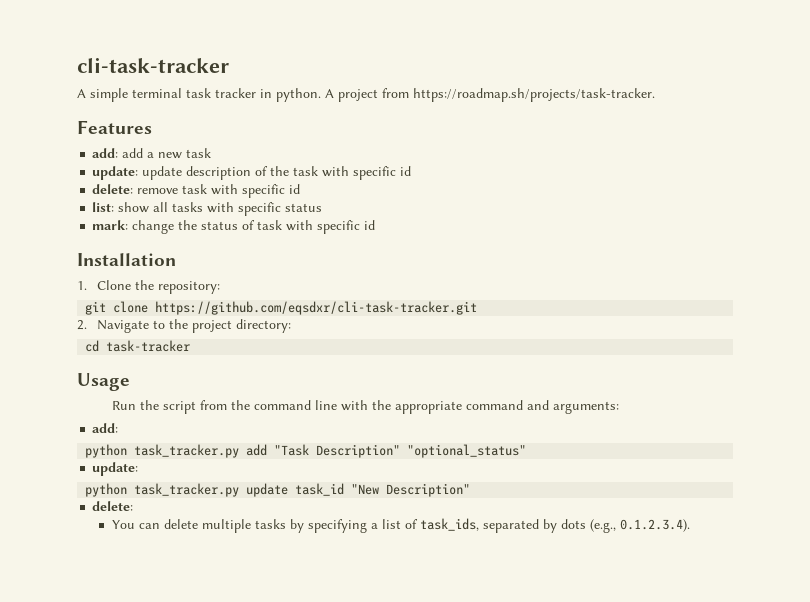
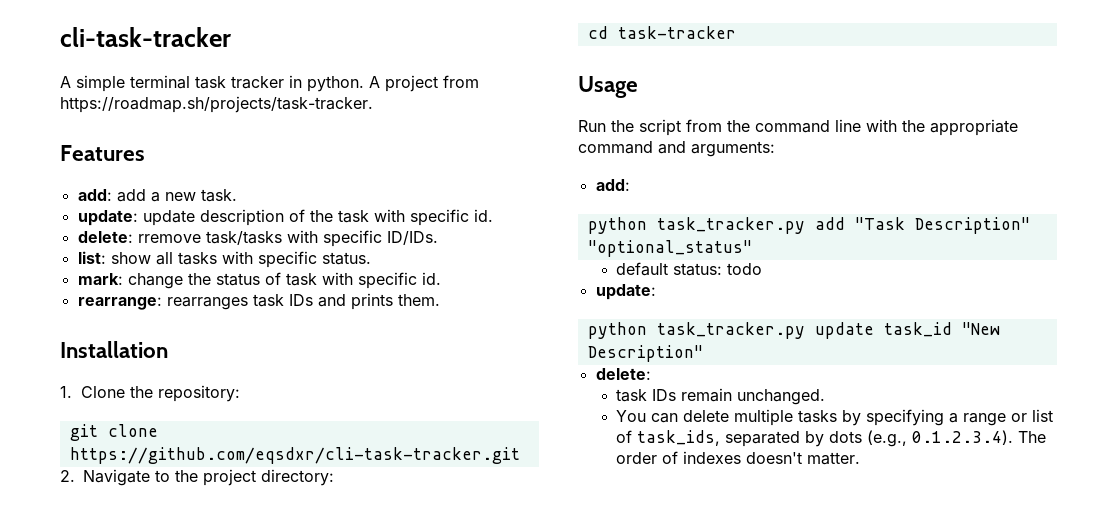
- add: add a new task
+ add: add a new task.
- update: update description of the task with specific id
- delete: remove task with specific id
+ update: update description of the task with specific id.
+ delete: rremove task/tasks with specific ID/IDs.
- list: show all tasks with specific status
+ list: show all tasks with specific status.
- mark: change the status of task with specific id
+ mark: change the status of task with specific id.
+ rearrange: rearranges task IDs and prints them.
+ default status: todo
+ task IDs remain unchanged.
- You can delete multiple tasks by specifying a list of task_ids, separated by dots (e.g., 0.1.2.3.4).
+ You can delete multiple tasks by specifying a range or list of task_ids, separated by dots (e.g., 0.1.2.3.4). The order of indexes doesn't matter.

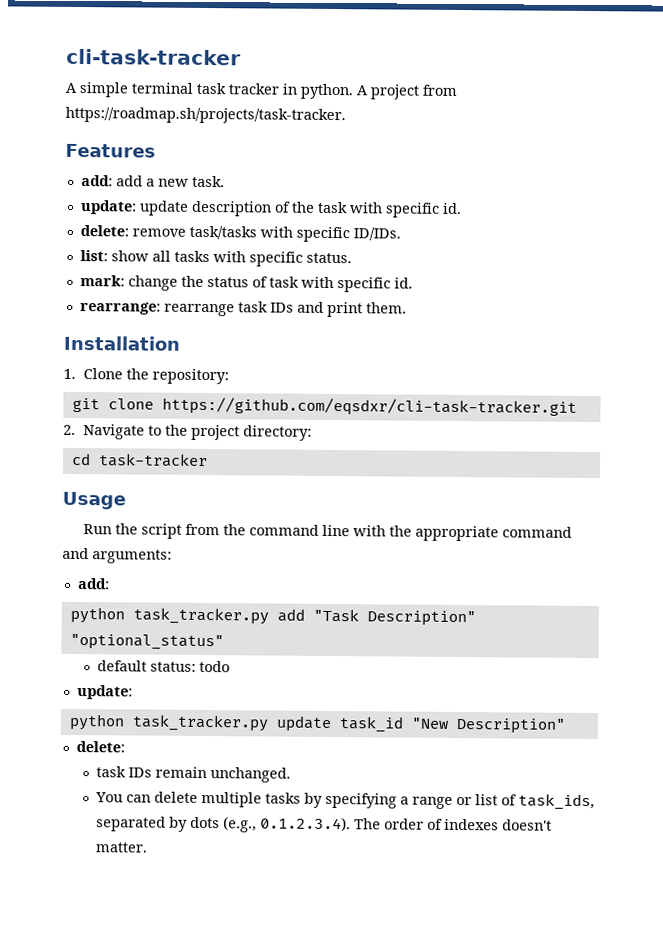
- delete: rremove task/tasks with specific ID/IDs.
+ delete: remove task/tasks with specific ID/IDs.
- rearrange: rearranges task IDs and prints them.
+ rearrange: rearrange task IDs and print them.

